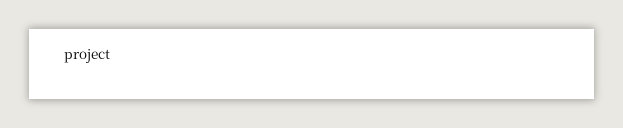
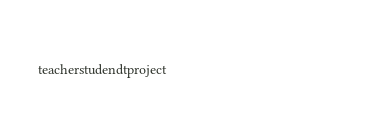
- project
+ teacherstudendtproject

